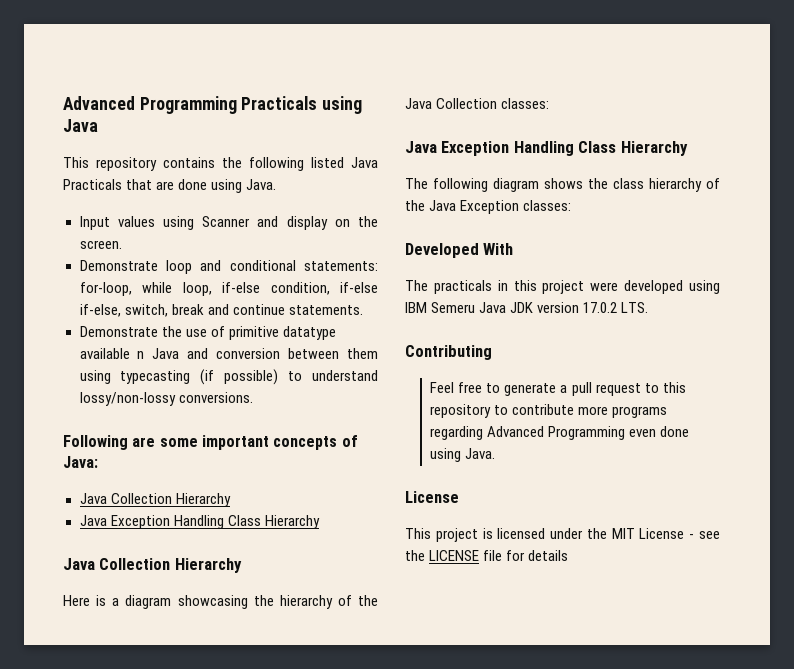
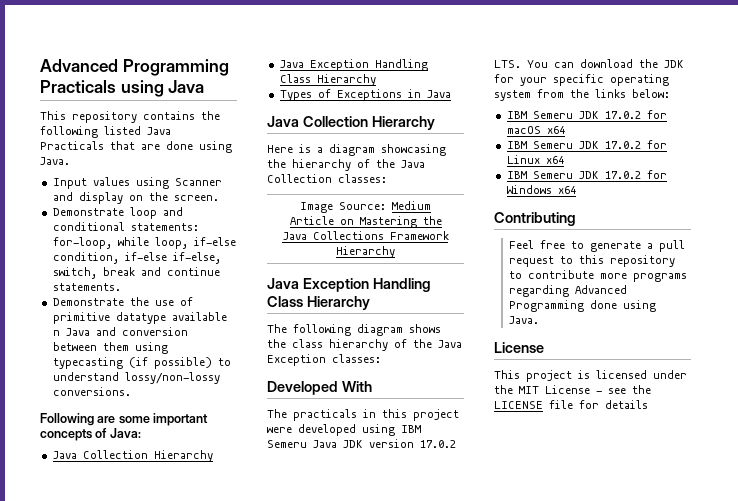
+ Types of Exceptions in Java
+ Image Source: Medium Article on Mastering the Java Collections Framework Hierarchy
- The practicals in this project were developed using IBM Semeru Java JDK version 17.0.2 LTS.
+ The practicals in this project were developed using IBM Semeru Java JDK version 17.0.2 LTS. You can download the JDK for your specific operating system from the links below:
+ IBM Semeru JDK 17.0.2 for macOS x64
+ IBM Semeru JDK 17.0.2 for Linux x64
+ IBM Semeru JDK 17.0.2 for Windows x64
- Feel free to generate a pull request to this repository to contribute more programs regarding Advanced Programming even done using Java.
+ Feel free to generate a pull request to this repository to contribute more programs regarding Advanced Programming done using Java.

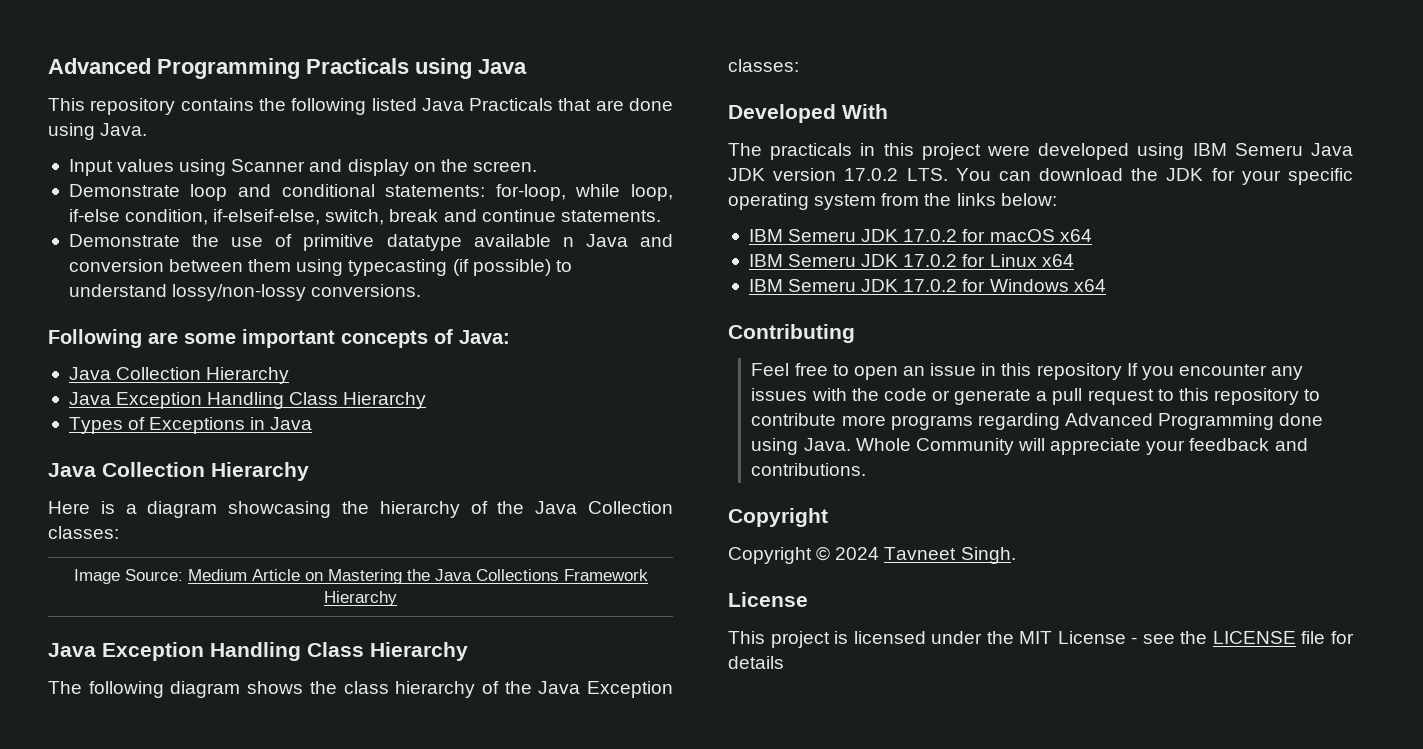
- Demonstrate loop and conditional statements: for-loop, while loop, if-else condition, if-else if-else, switch, break and continue statements.
+ Demonstrate loop and conditional statements: for-loop, while loop, if-else condition, if-elseif-else, switch, break and continue statements.
- Feel free to generate a pull request to this repository to contribute more programs regarding Advanced Programming done using Java.
+ Feel free to open an issue in this repository If you encounter any issues with the code or generate a pull request to this repository to contribute more programs regarding Advanced Programming done using Java. Whole Community will appreciate your feedback and contributions.
+ Copyright
+ Copyright © 2024 Tavneet Singh.

